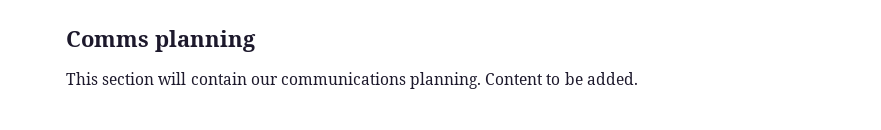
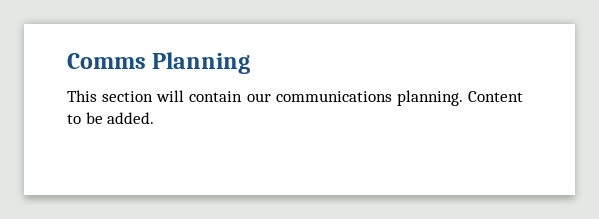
- Comms planning
+ Comms Planning

